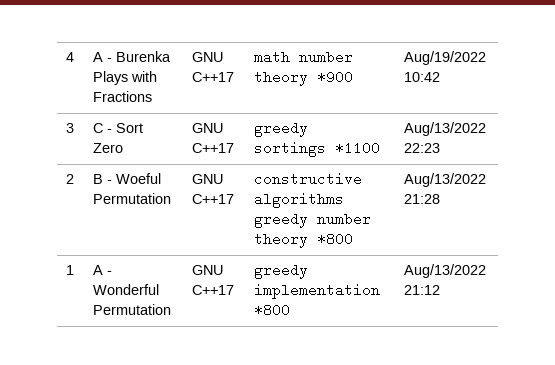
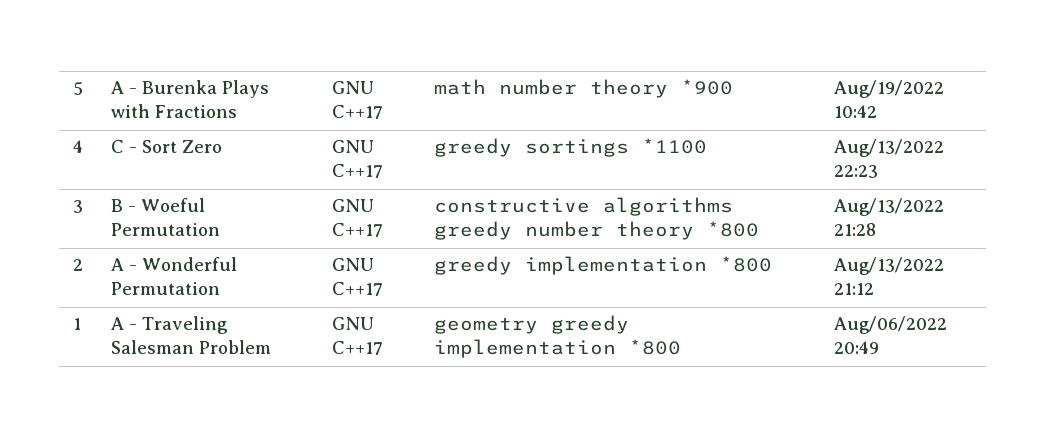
- 4 | A - Burenka Plays with Fractions | GNU C++17 | math number theory *900 | Aug/19/2022 10:42
+ 5 | A - Burenka Plays with Fractions | GNU C++17 | math number theory *900 | Aug/19/2022 10:42
- 3 | C - Sort Zero | GNU C++17 | greedy sortings *1100 | Aug/13/2022 22:23
+ 4 | C - Sort Zero | GNU C++17 | greedy sortings *1100 | Aug/13/2022 22:23
- 2 | B - Woeful Permutation | GNU C++17 | constructive algorithms greedy number theory *800 | Aug/13/2022 21:28
+ 3 | B - Woeful Permutation | GNU C++17 | constructive algorithms greedy number theory *800 | Aug/13/2022 21:28
- 1 | A - Wonderful Permutation | GNU C++17 | greedy implementation *800 | Aug/13/2022 21:12
+ 2 | A - Wonderful Permutation | GNU C++17 | greedy implementation *800 | Aug/13/2022 21:12
+ 1 | A - Traveling Salesman Problem | GNU C++17 | geometry greedy implementation *800 | Aug/06/2022 20:49

